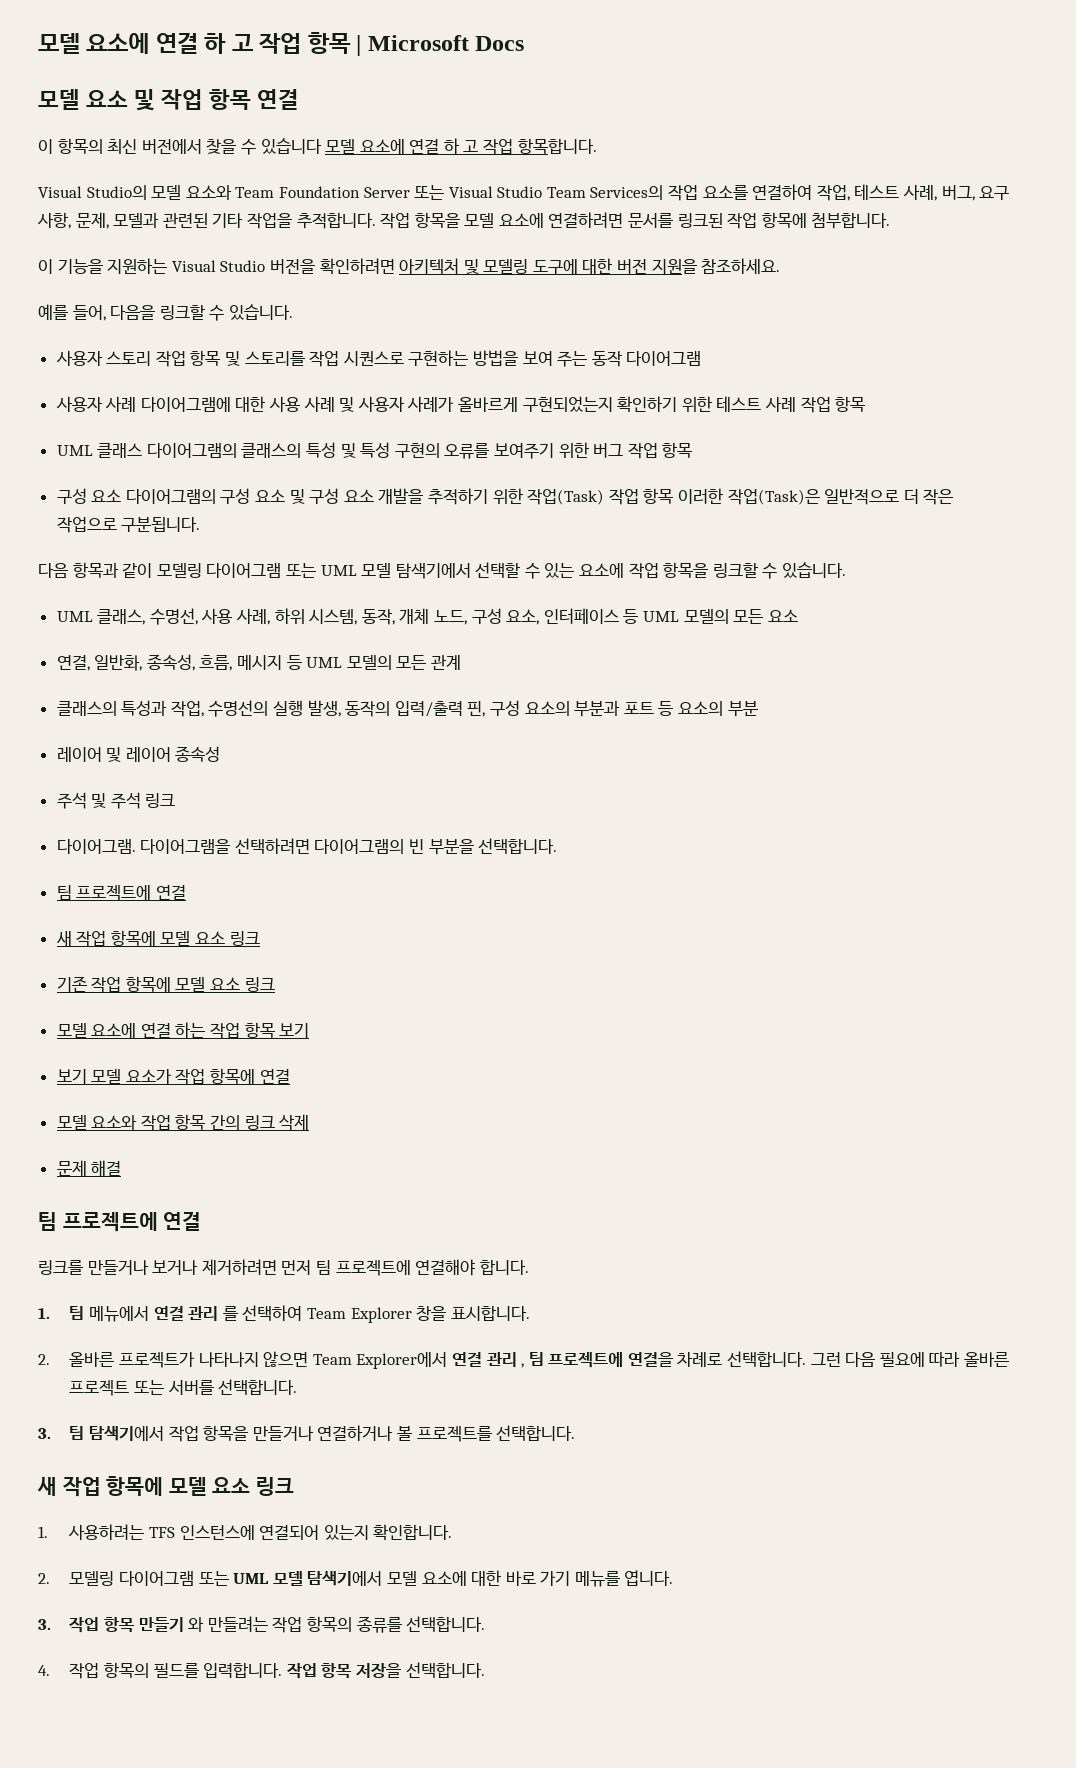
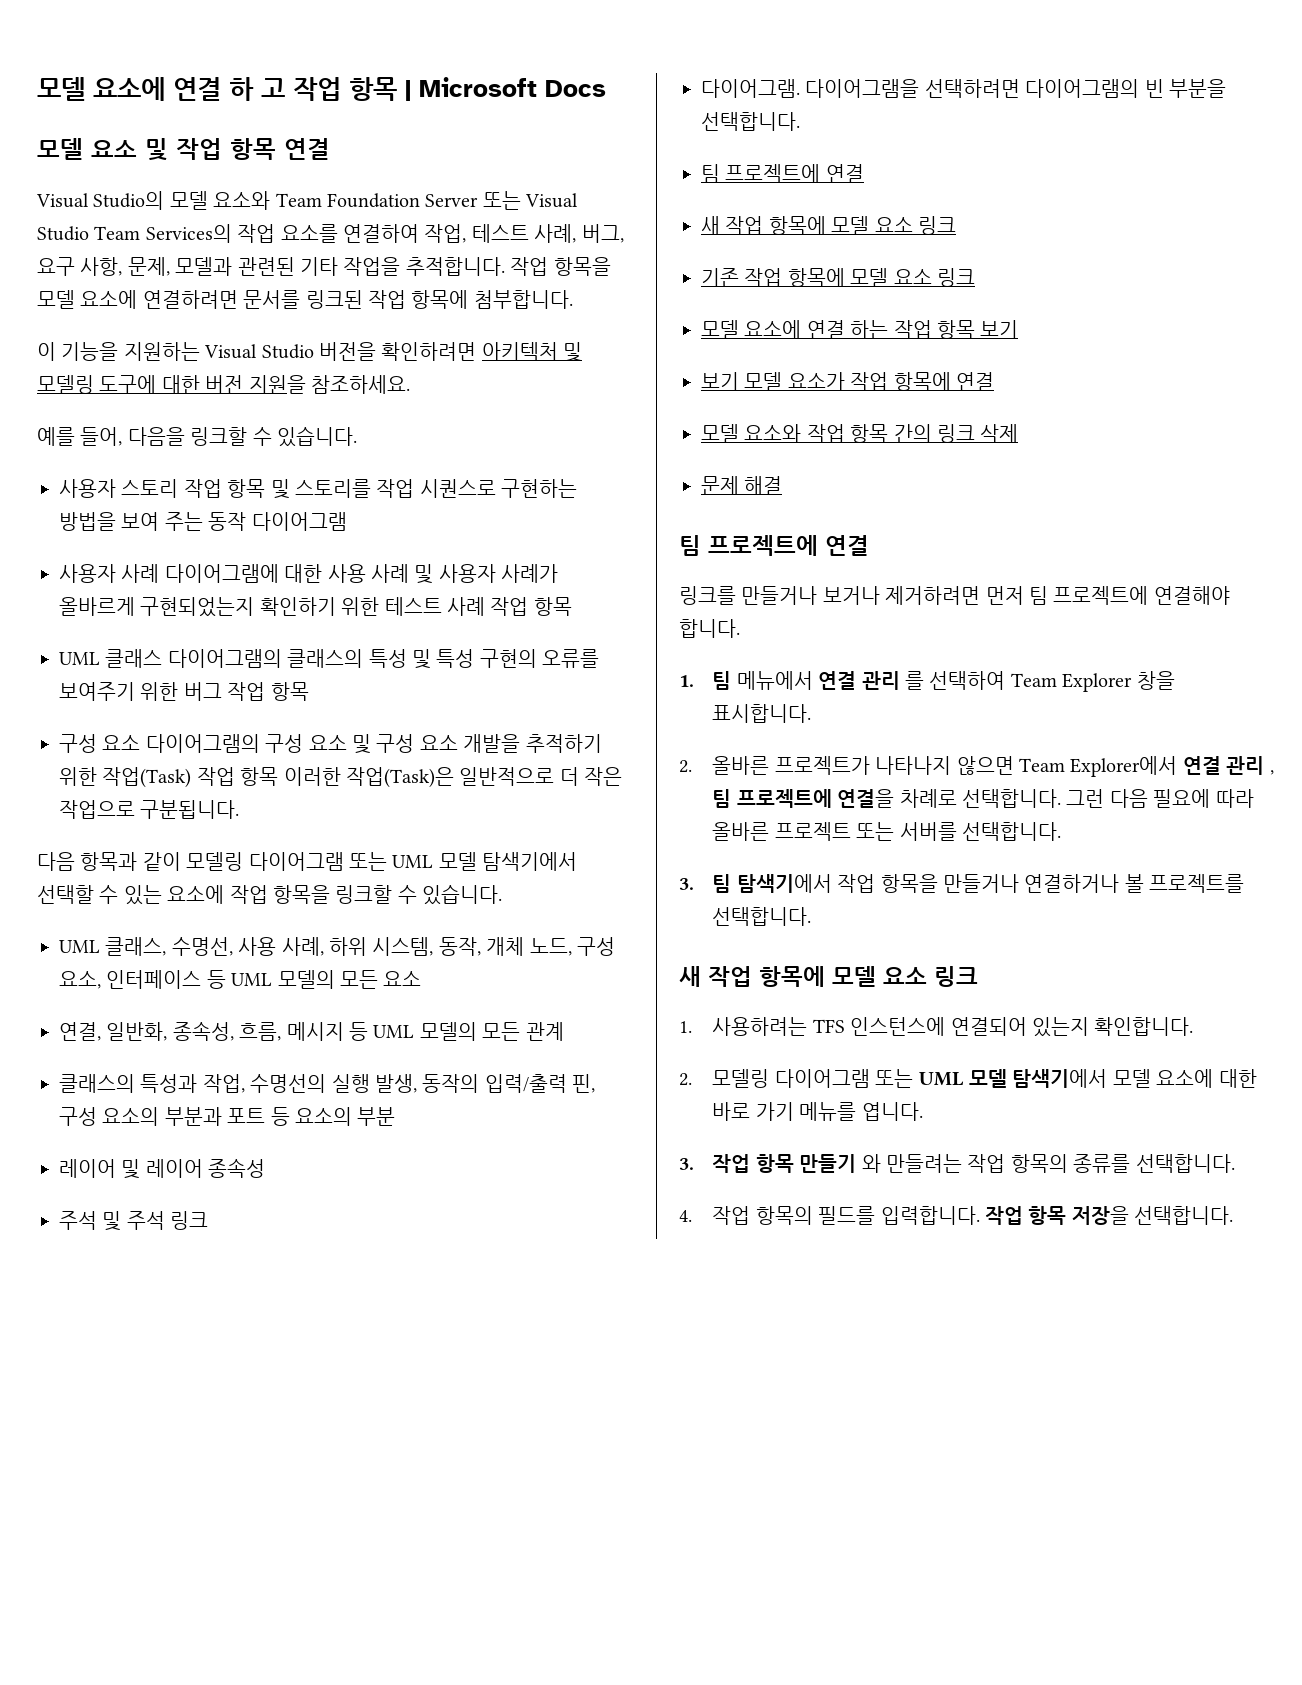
- 이 항목의 최신 버전에서 찾을 수 있습니다 모델 요소에 연결 하 고 작업 항목합니다.

